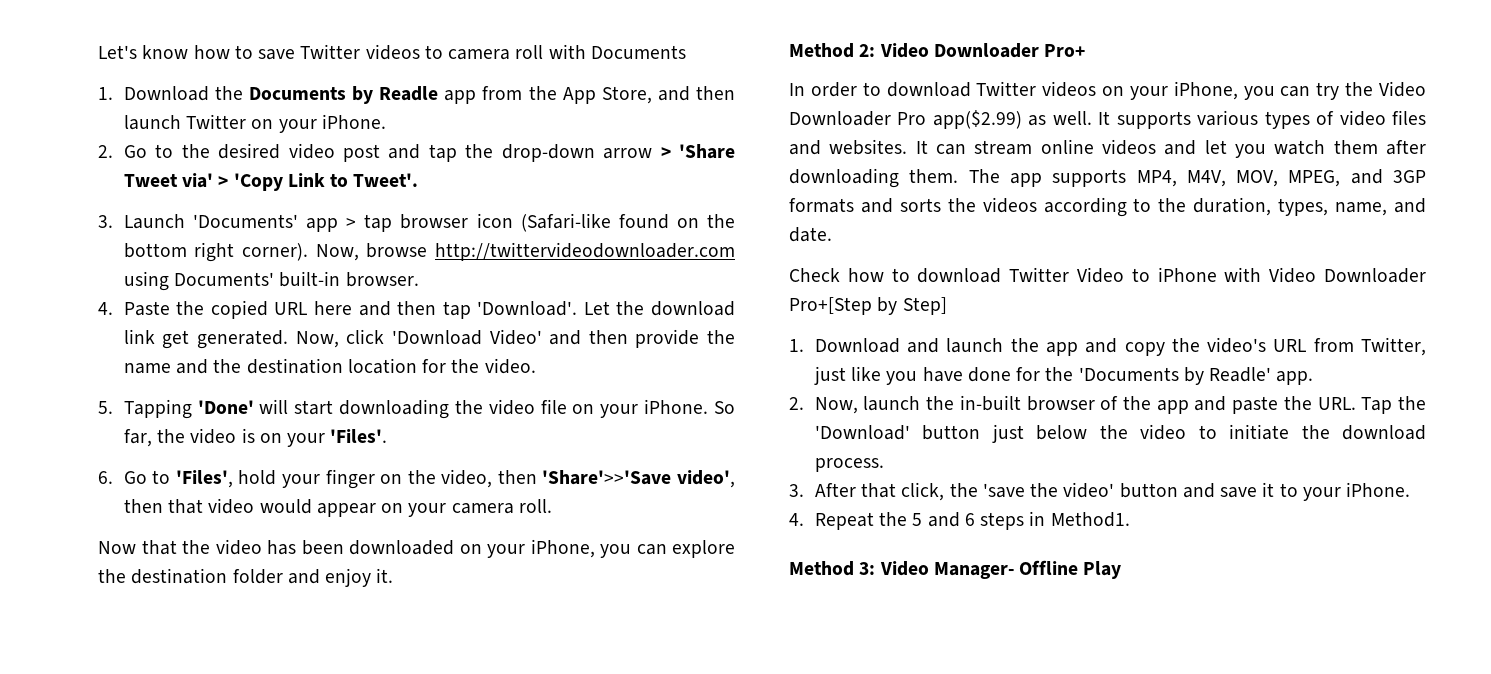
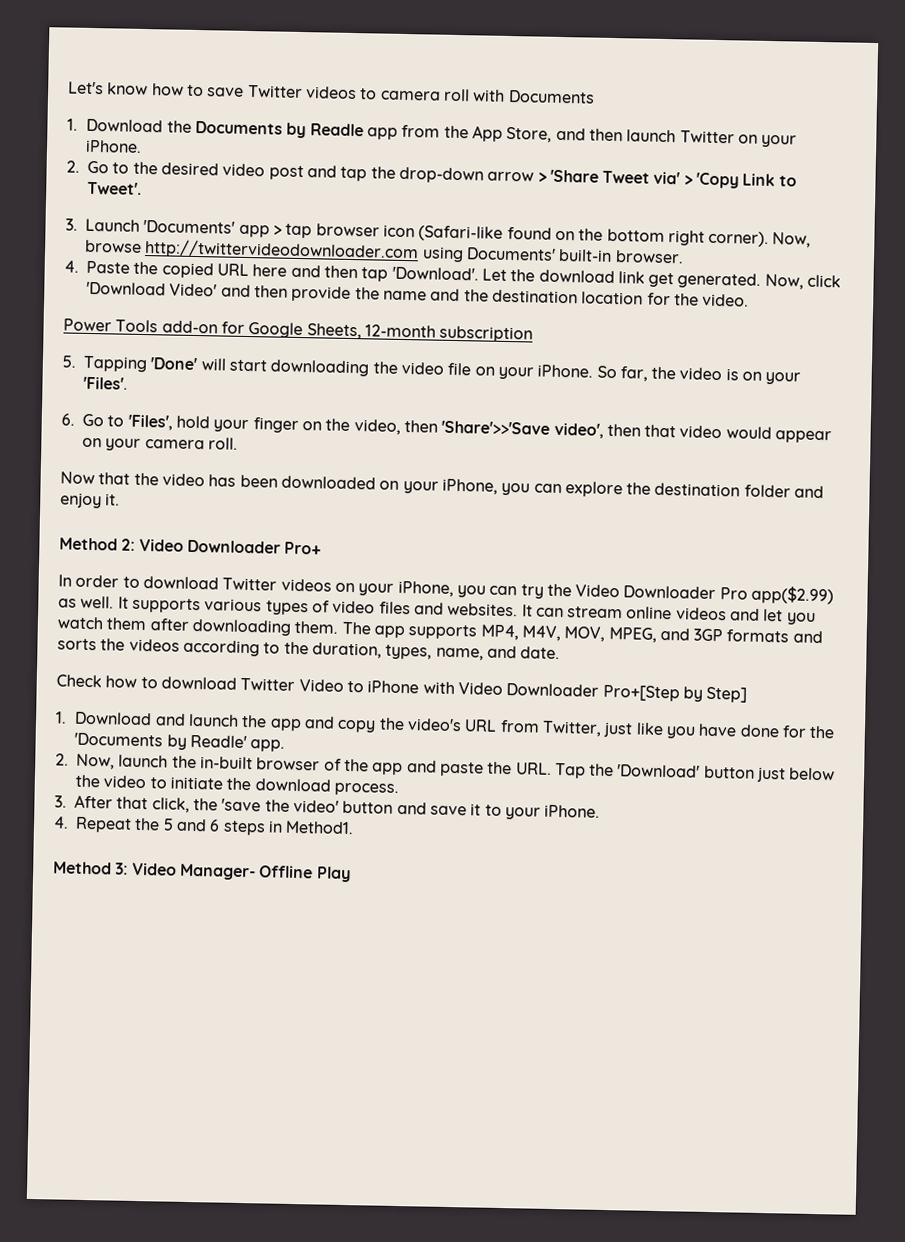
+ Power Tools add-on for Google Sheets, 12-month subscription

